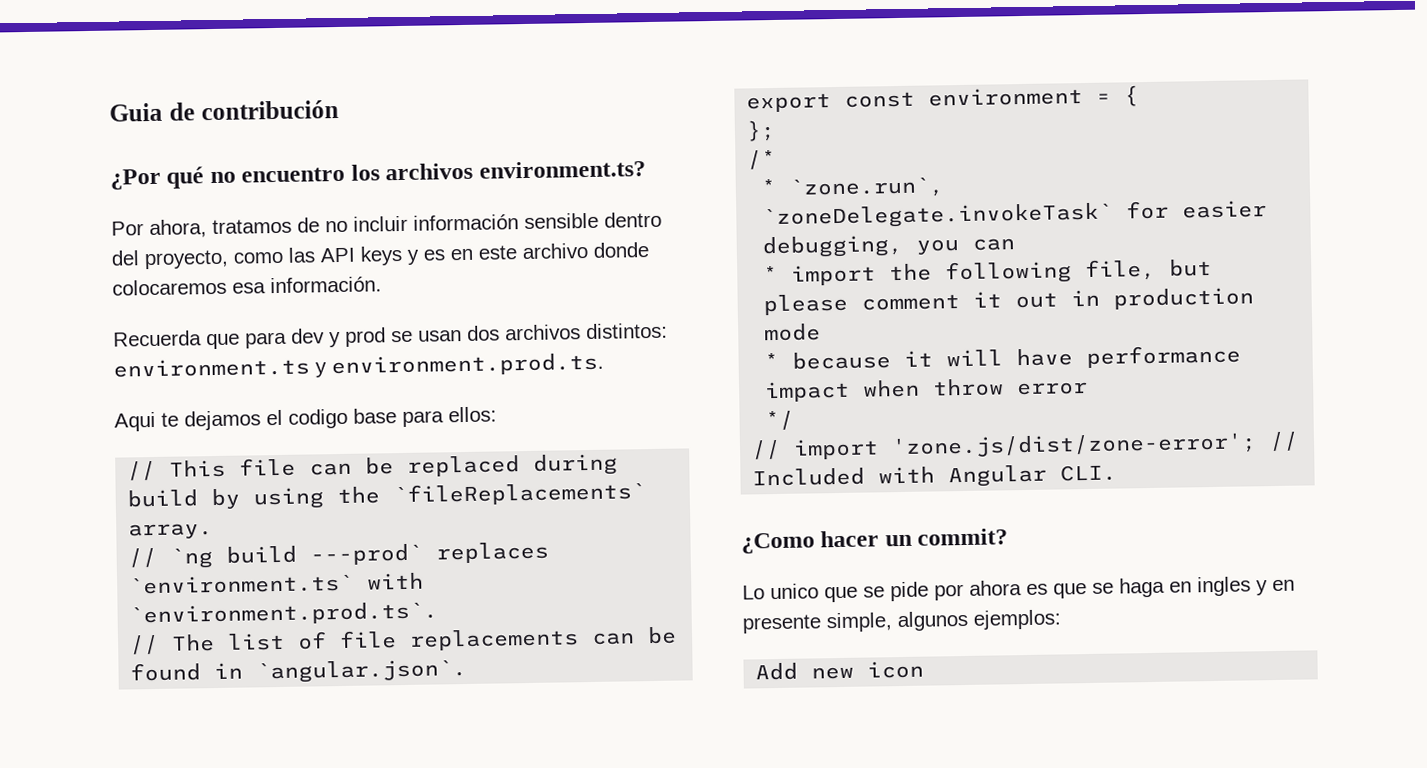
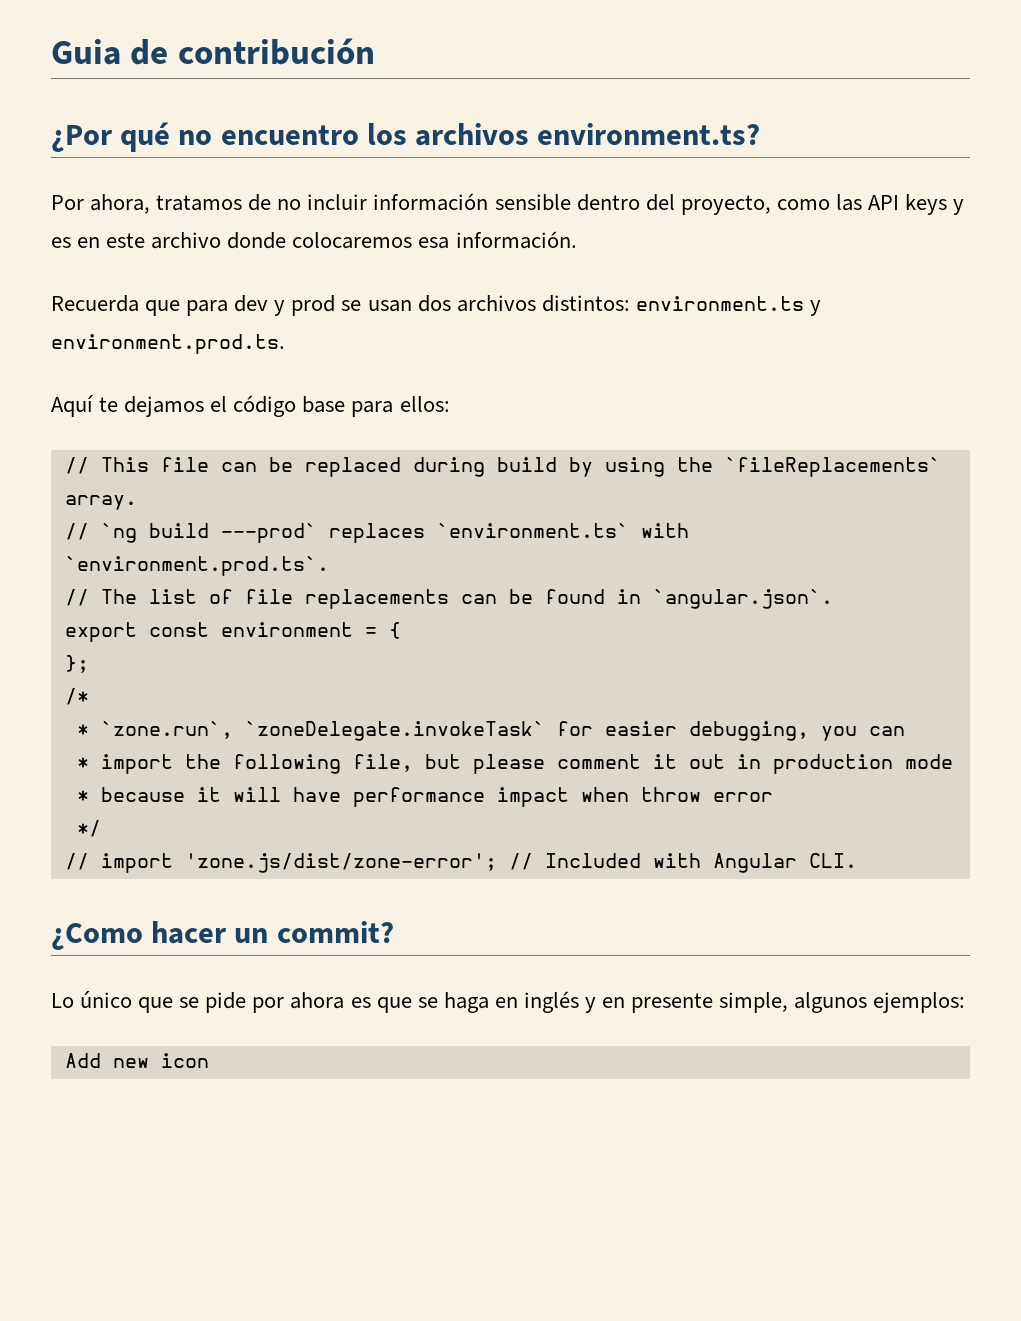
- Aqui te dejamos el codigo base para ellos:
+ Aquí te dejamos el código base para ellos:
- Lo unico que se pide por ahora es que se haga en ingles y en presente simple, algunos ejemplos:
+ Lo único que se pide por ahora es que se haga en inglés y en presente simple, algunos ejemplos:

